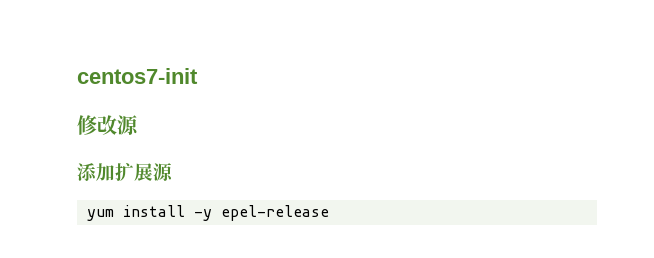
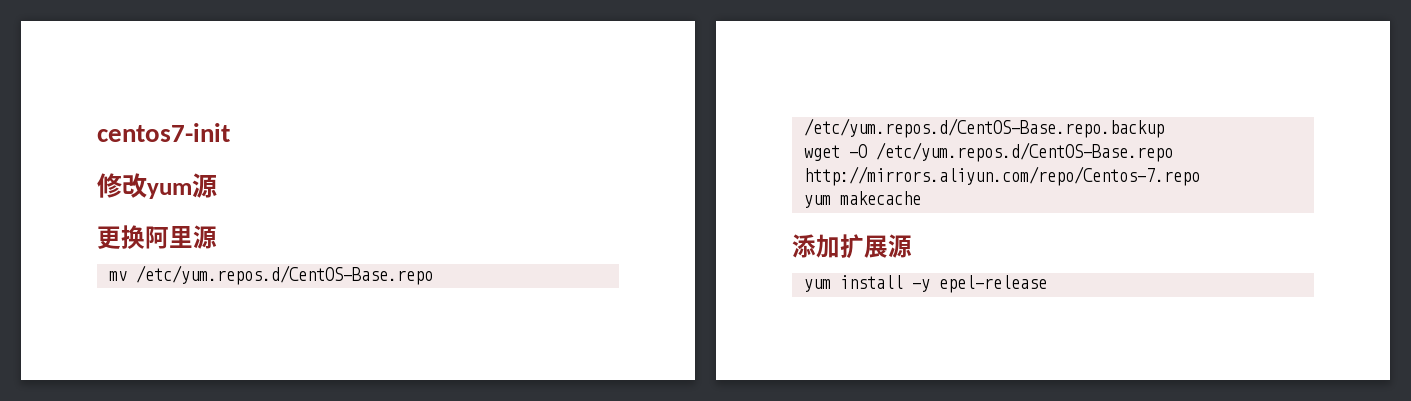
- 修改源
+ 修改yum源
+ 更换阿里源
+ mv /etc/yum.repos.d/CentOS-Base.repo /etc/yum.repos.d/CentOS-Base.repo.backup
+ wget -O /etc/yum.repos.d/CentOS-Base.repo http://mirrors.aliyun.com/repo/Centos-7.repo
+ yum makecache

